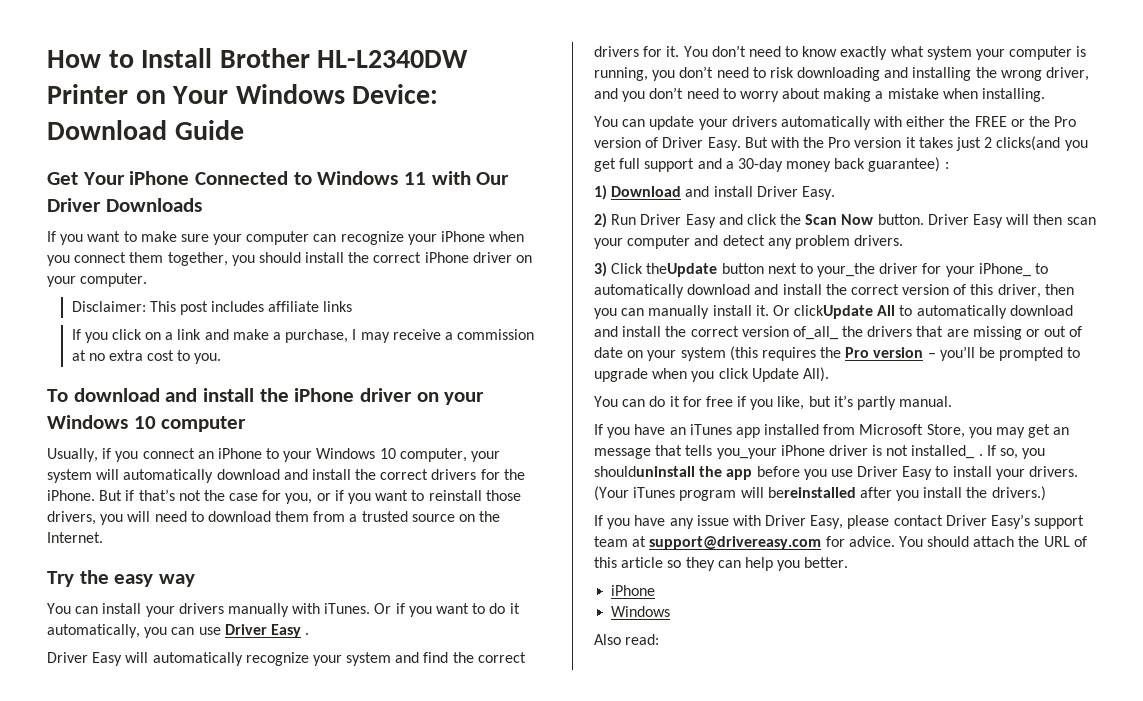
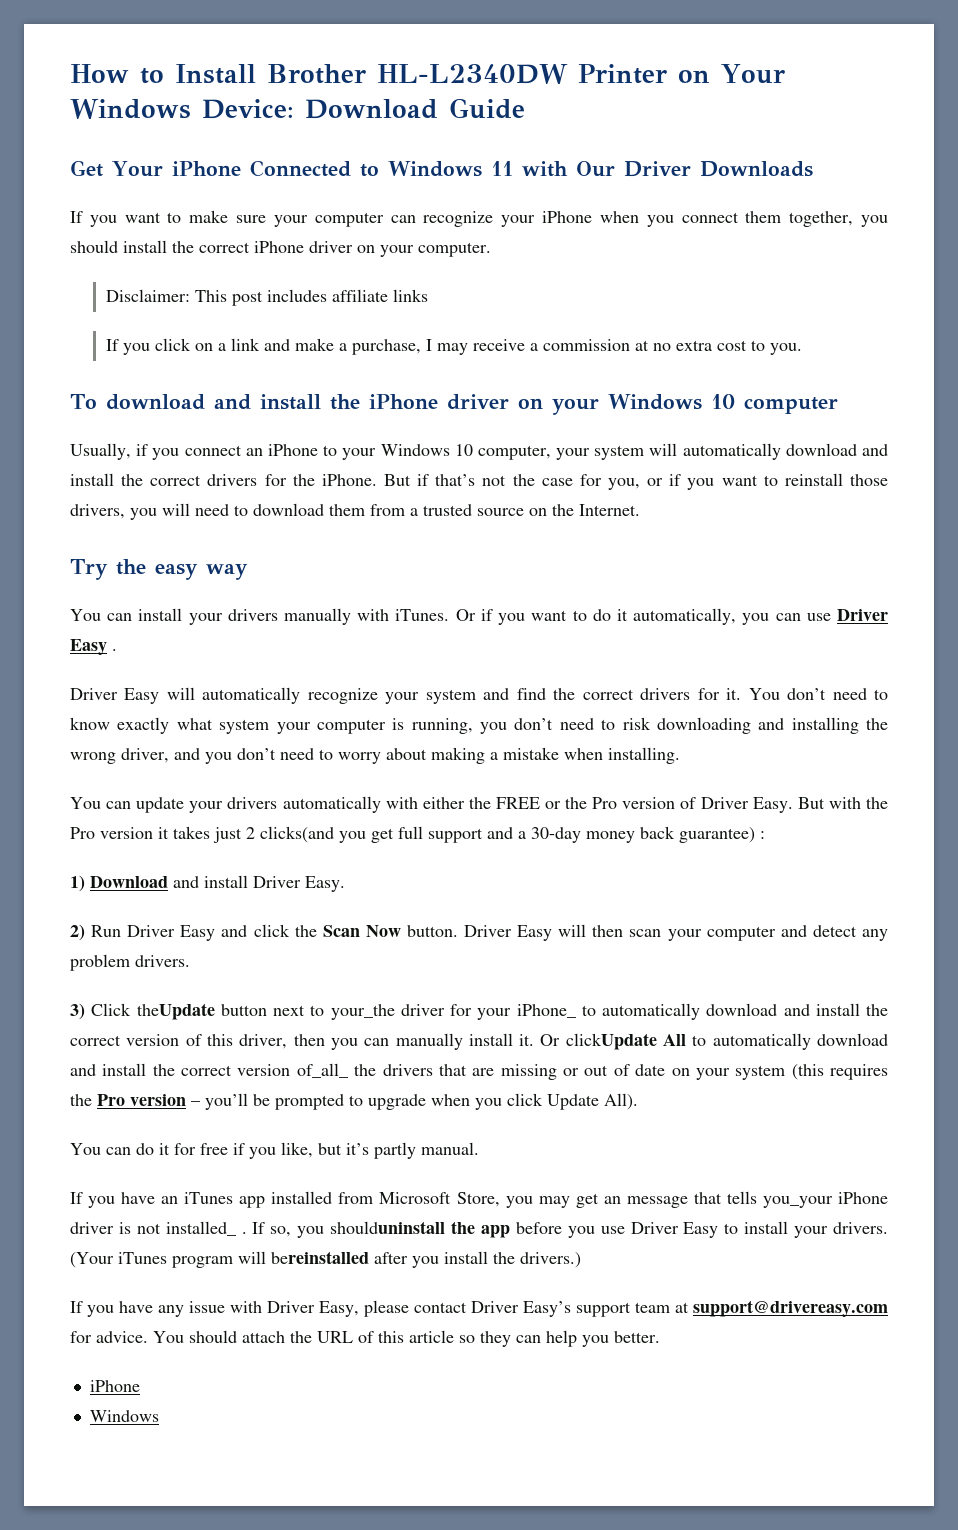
- Also read:

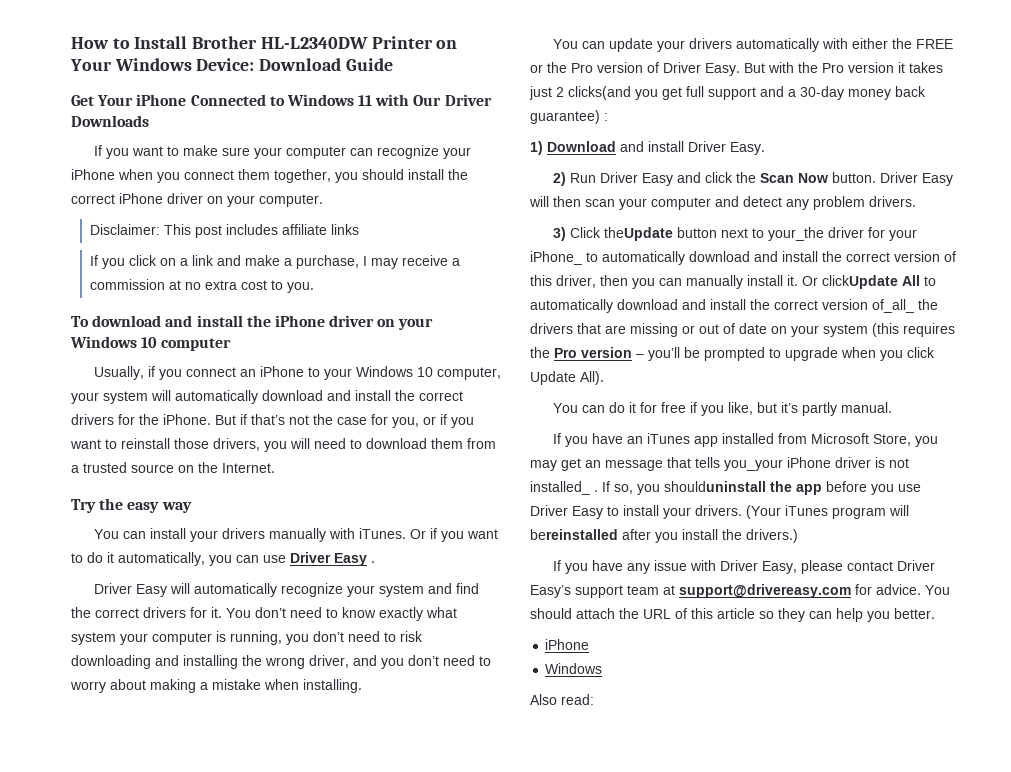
+ Also read:

